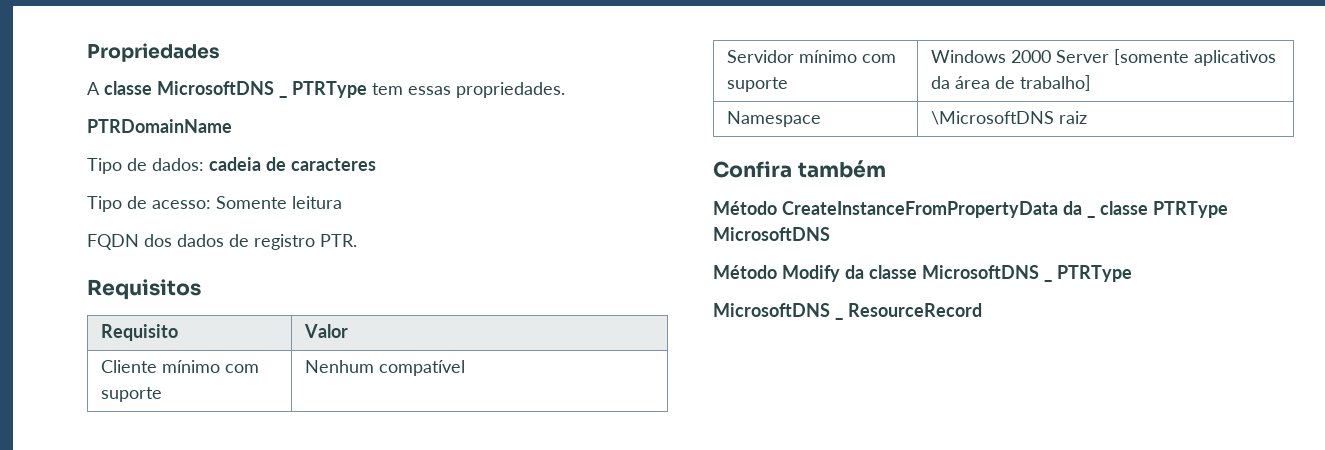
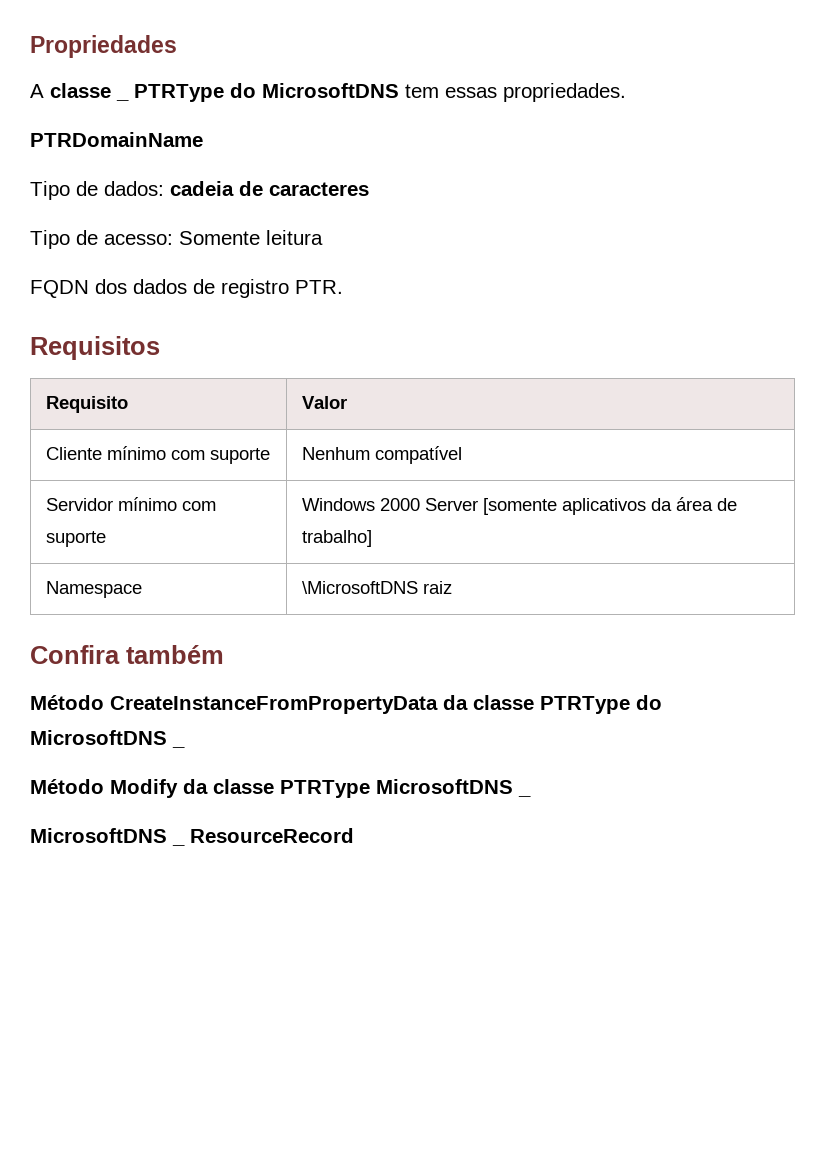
- A classe MicrosoftDNS _ PTRType tem essas propriedades.
+ A classe _ PTRType do MicrosoftDNS tem essas propriedades.
- Método CreateInstanceFromPropertyData da _ classe PTRType MicrosoftDNS
+ Método CreateInstanceFromPropertyData da classe PTRType do MicrosoftDNS _
- Método Modify da classe MicrosoftDNS _ PTRType
+ Método Modify da classe PTRType MicrosoftDNS _

